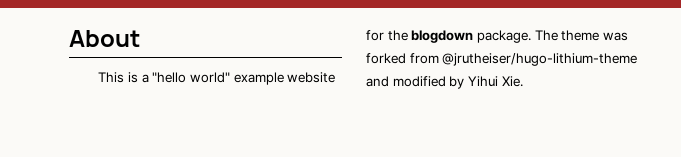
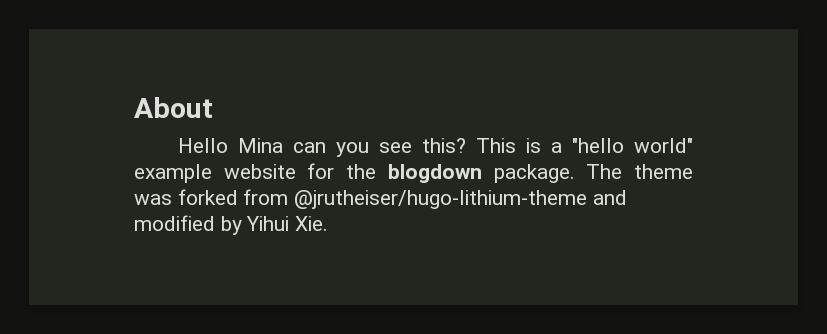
+ Hello Mina can you see this?

